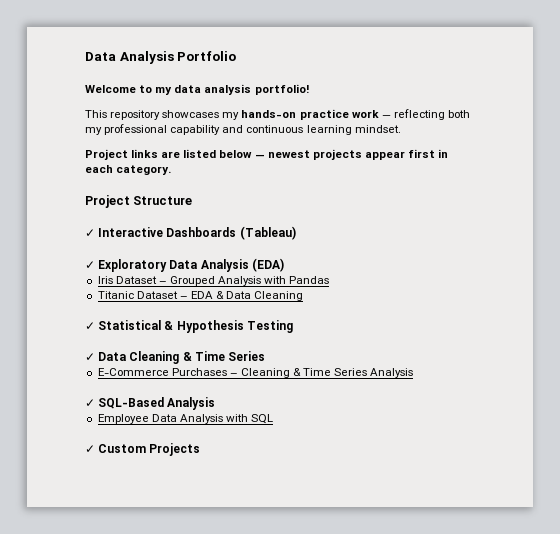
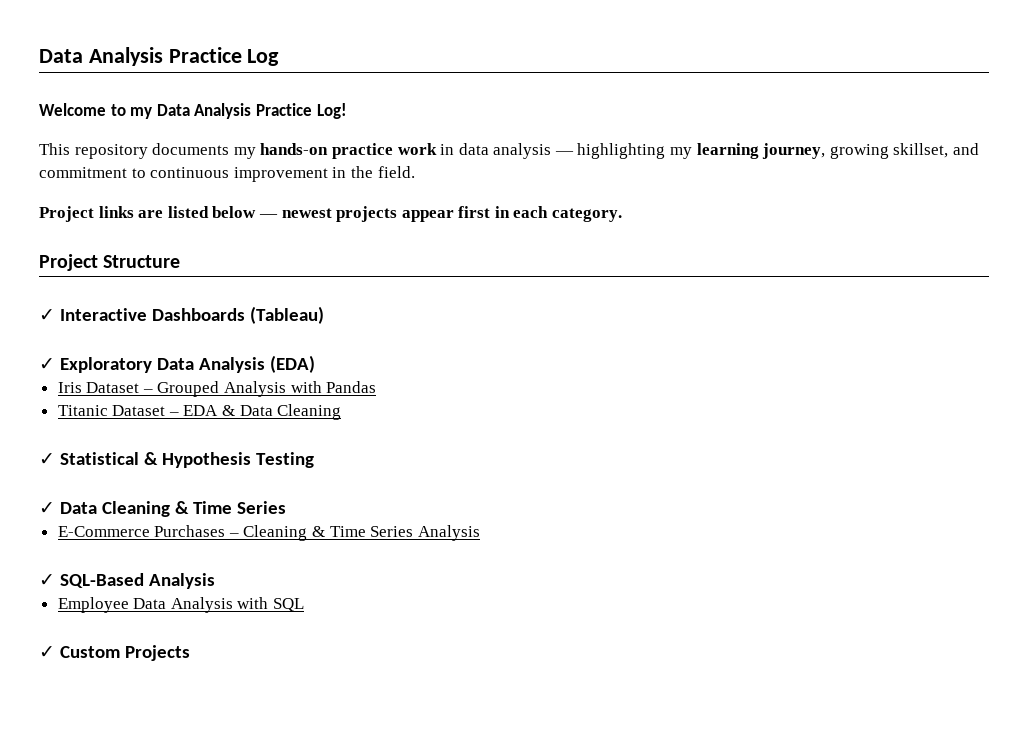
- Data Analysis Portfolio
+ Data Analysis Practice Log
- Welcome to my data analysis portfolio!
+ Welcome to my Data Analysis Practice Log!
- This repository showcases my hands-on practice work — reflecting both my professional capability and continuous learning mindset.
+ This repository documents my hands-on practice work in data analysis — highlighting my learning journey, growing skillset, and commitment to continuous improvement in the field.

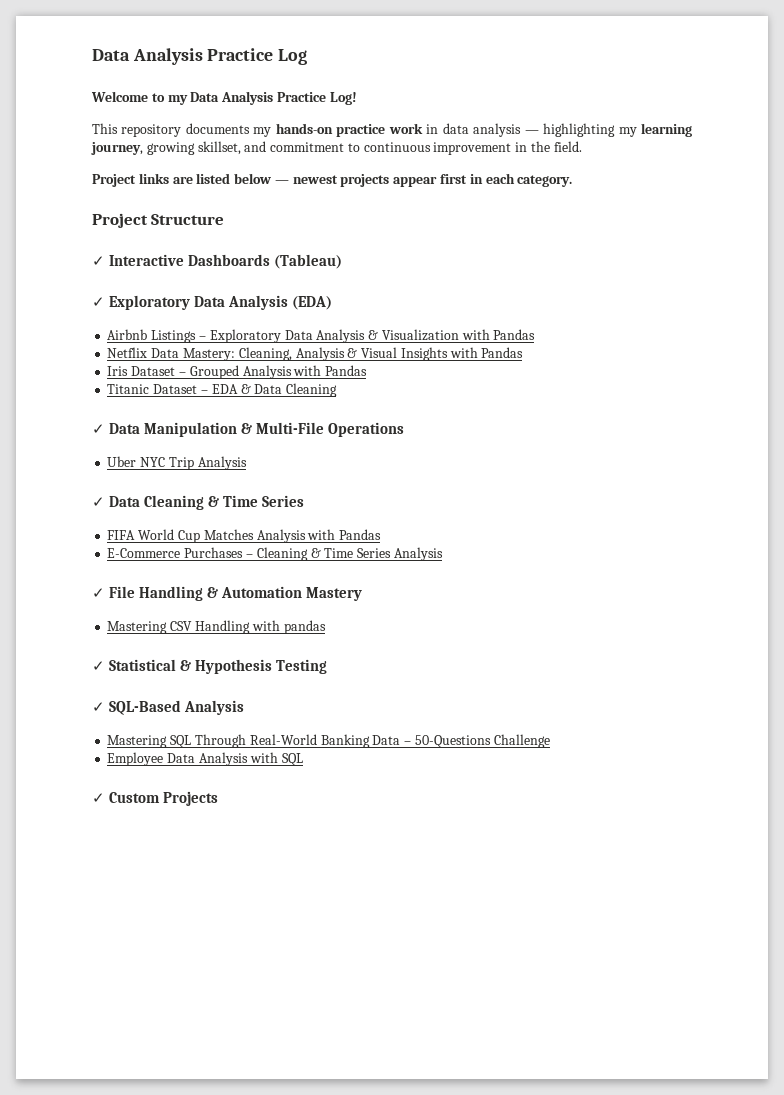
+ Airbnb Listings – Exploratory Data Analysis & Visualization with Pandas
+ Netflix Data Mastery: Cleaning, Analysis & Visual Insights with Pandas
- ✓ Statistical & Hypothesis Testing
+ ✓ Data Manipulation & Multi-File Operations
+ Uber NYC Trip Analysis
+ FIFA World Cup Matches Analysis with Pandas
+ ✓ File Handling & Automation Mastery
+ Mastering CSV Handling with pandas
+ ✓ Statistical & Hypothesis Testing
  ✓ SQL-Based Analysis
+ Mastering SQL Through Real-World Banking Data – 50-Questions Challenge

